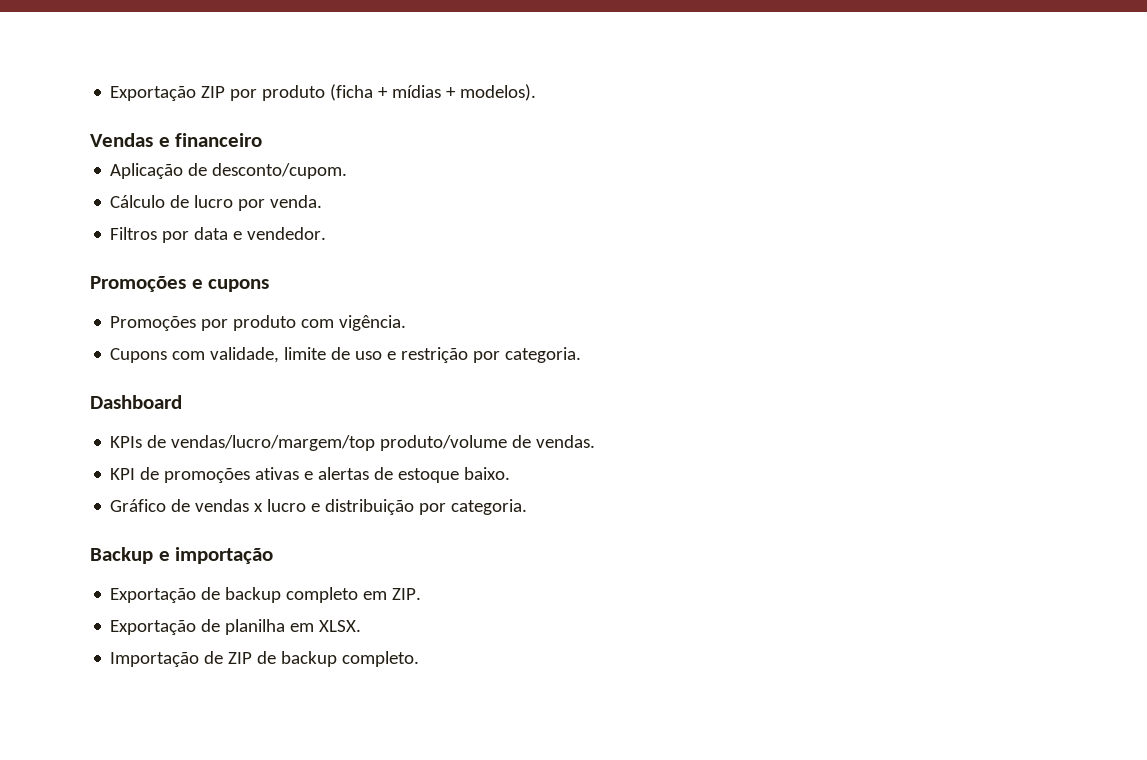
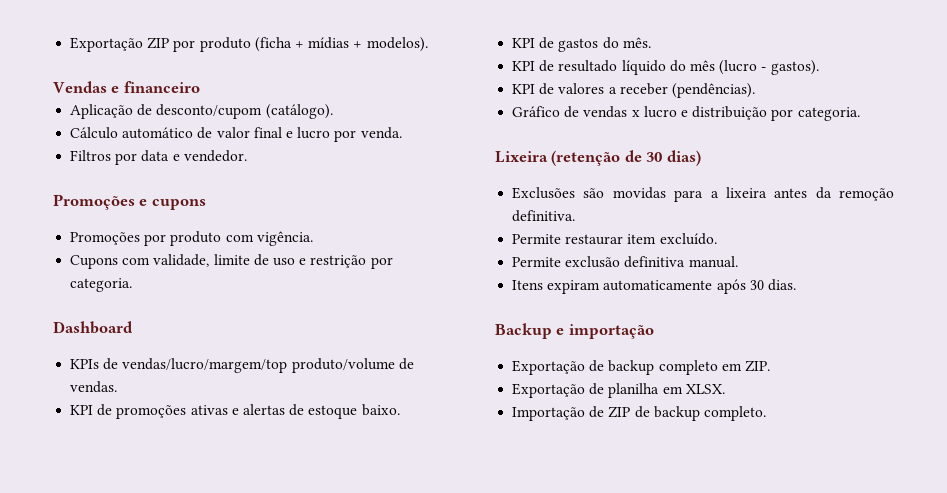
- Aplicação de desconto/cupom.
+ Aplicação de desconto/cupom (catálogo).
- Cálculo de lucro por venda.
+ Cálculo automático de valor final e lucro por venda.
+ KPI de gastos do mês.
+ KPI de resultado líquido do mês (lucro - gastos).
+ KPI de valores a receber (pendências).
+ Lixeira (retenção de 30 dias)
+ Exclusões são movidas para a lixeira antes da remoção definitiva.
+ Permite restaurar item excluído.
+ Permite exclusão definitiva manual.
+ Itens expiram automaticamente após 30 dias.

